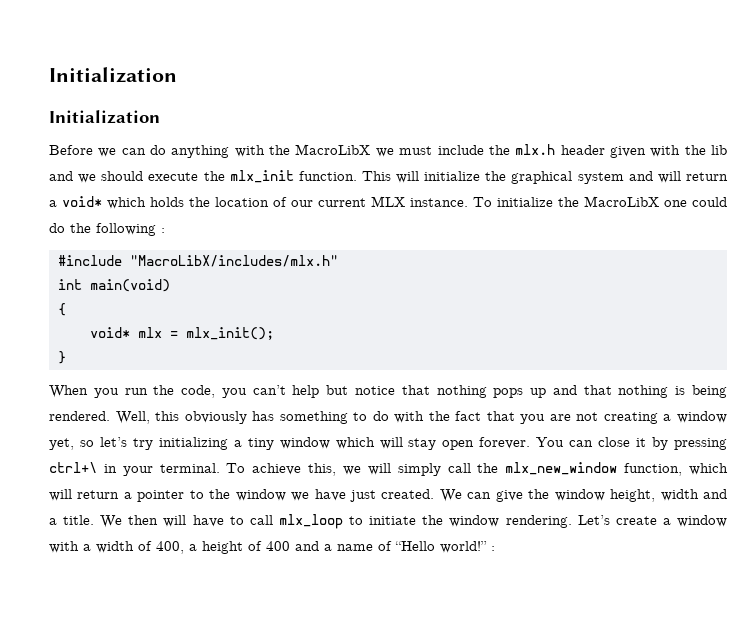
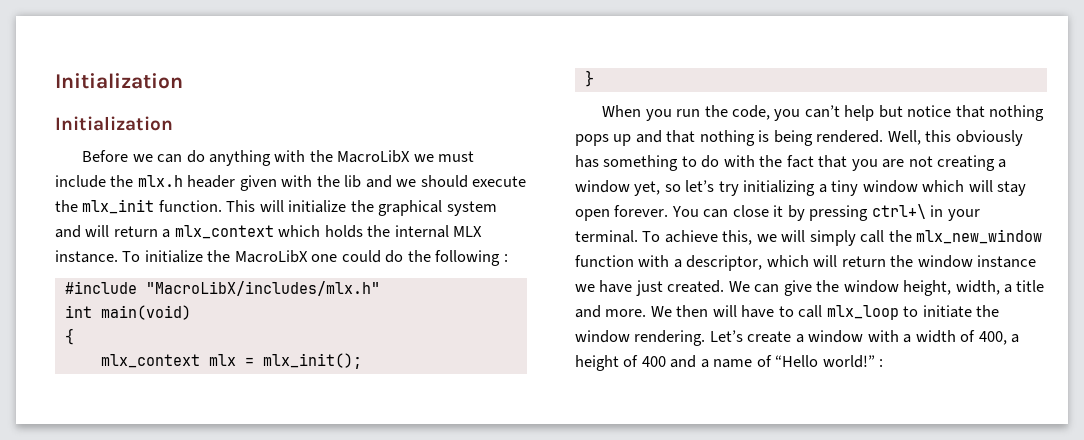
- This will initialize the graphical system and will return a void* which holds the location of our current MLX instance.
+ This will initialize the graphical system and will return a mlx_context which holds the internal MLX instance.
- void* mlx = mlx_init();
+ mlx_context mlx = mlx_init();
- To achieve this, we will simply call the mlx_new_window function, which will return a pointer to the window we have just created.
+ To achieve this, we will simply call the mlx_new_window function with a descriptor, which will return the window instance we have just created.
- We can give the window height, width and a title.
+ We can give the window height, width, a title and more.

